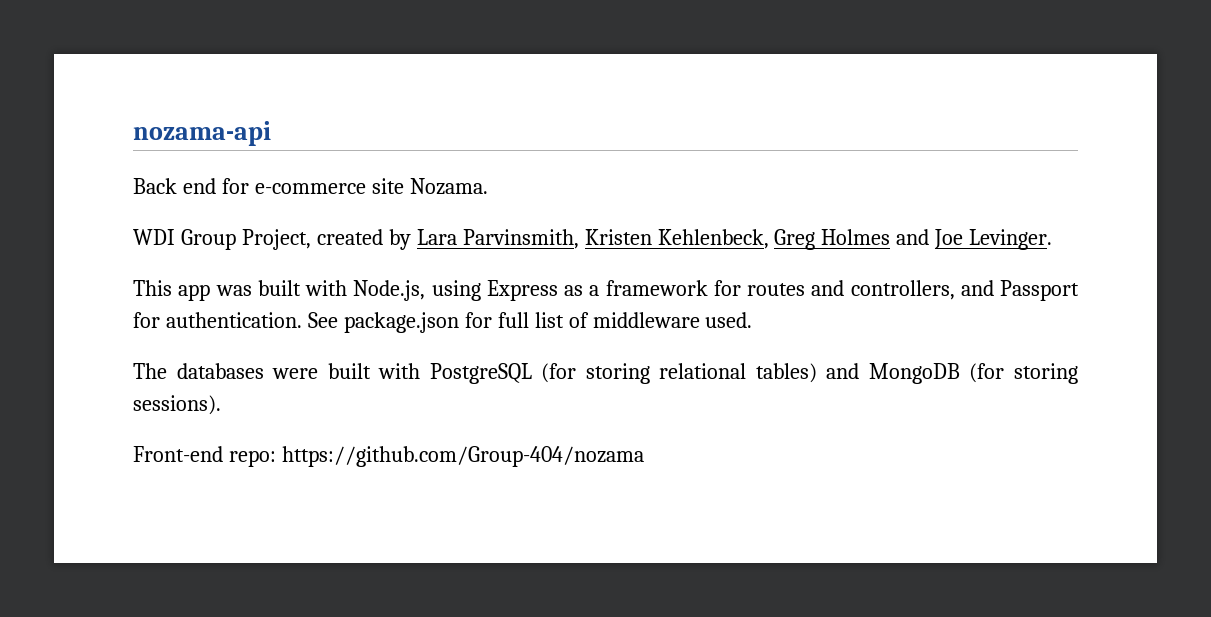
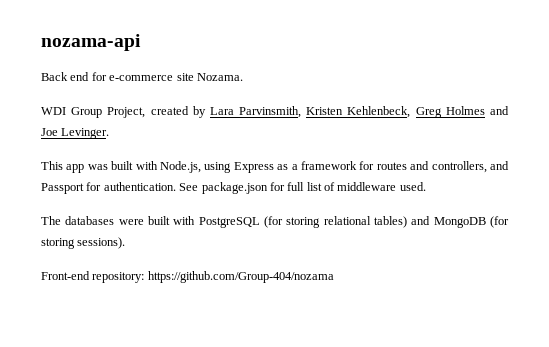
- Front-end repo: https://github.com/Group-404/nozama
+ Front-end repository: https://github.com/Group-404/nozama

